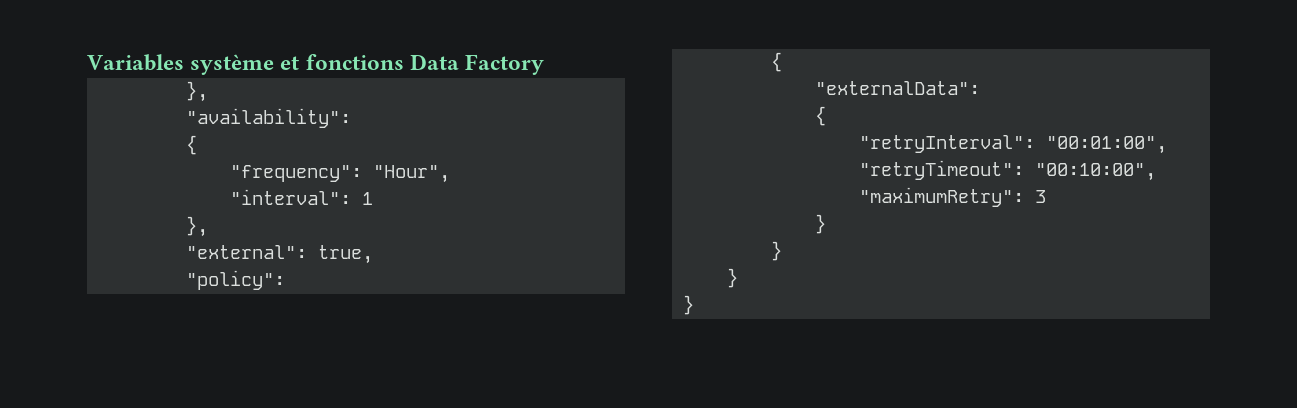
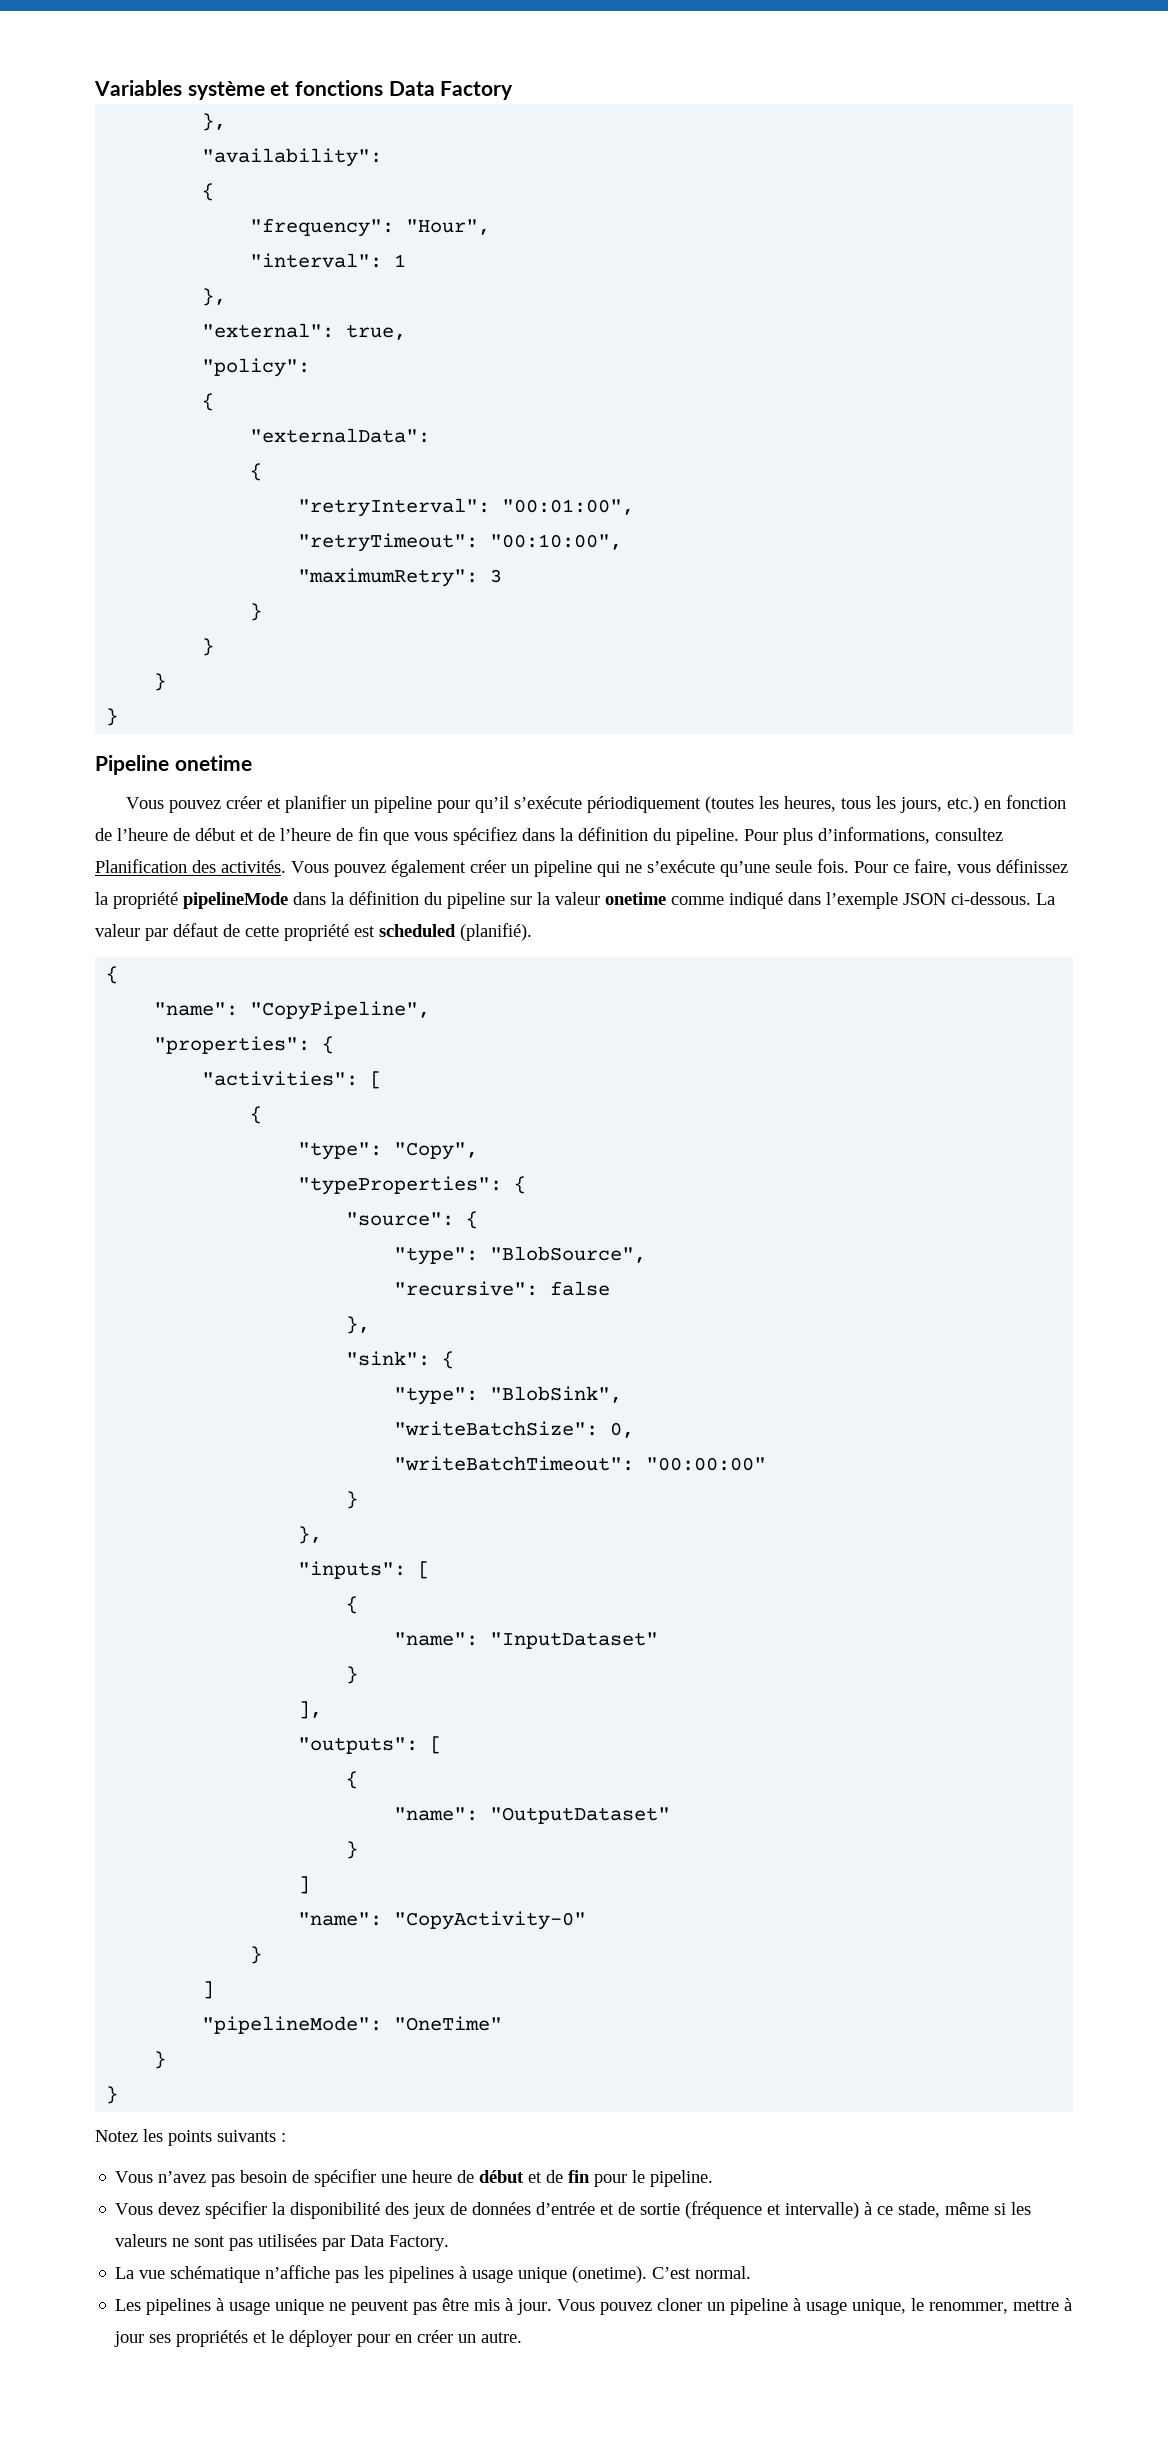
+ Pipeline onetime
+ Vous pouvez créer et planifier un pipeline pour qu’il s’exécute périodiquement (toutes les heures, tous les jours, etc.) en fonction de l’heure de début et de l’heure de fin que vous spécifiez dans la définition du pipeline. Pour plus d’informations, consultez Planification des activités. Vous pouvez également créer un pipeline qui ne s’exécute qu’une seule fois. Pour ce faire, vous définissez la propriété pipelineMode dans la définition du pipeline sur la valeur onetime comme indiqué dans l’exemple JSON ci-dessous. La valeur par défaut de cette propriété est scheduled (planifié).
+ {
+ "name": "CopyPipeline",
+ "properties": {
+ "activities": [
+ {
+ "type": "Copy",
+ "typeProperties": {
+ "source": {
+ "type": "BlobSource",
+ "recursive": false
+ },
+ "sink": {
+ "type": "BlobSink",
+ "writeBatchSize": 0,
+ "writeBatchTimeout": "00:00:00"
+ }
+ },
+ "inputs": [
+ {
+ "name": "InputDataset"
+ }
+ ],
+ "outputs": [
+ {
+ "name": "OutputDataset"
+ }
+ ]
+ "name": "CopyActivity-0"
+ }
+ ]
+ "pipelineMode": "OneTime"
+ }
+ }
+ Notez les points suivants :
+ Vous n’avez pas besoin de spécifier une heure de début et de fin pour le pipeline.
+ Vous devez spécifier la disponibilité des jeux de données d’entrée et de sortie (fréquence et intervalle) à ce stade, même si les valeurs ne sont pas utilisées par Data Factory.
+ La vue schématique n’affiche pas les pipelines à usage unique (onetime). C’est normal.
+ Les pipelines à usage unique ne peuvent pas être mis à jour. Vous pouvez cloner un pipeline à usage unique, le renommer, mettre à jour ses propriétés et le déployer pour en créer un autre.

